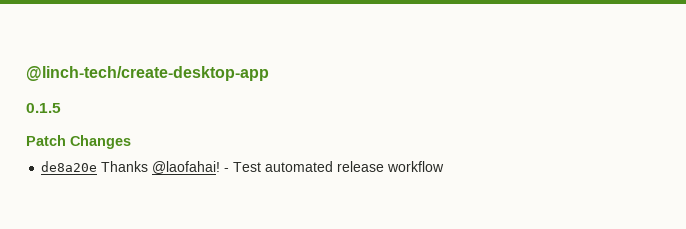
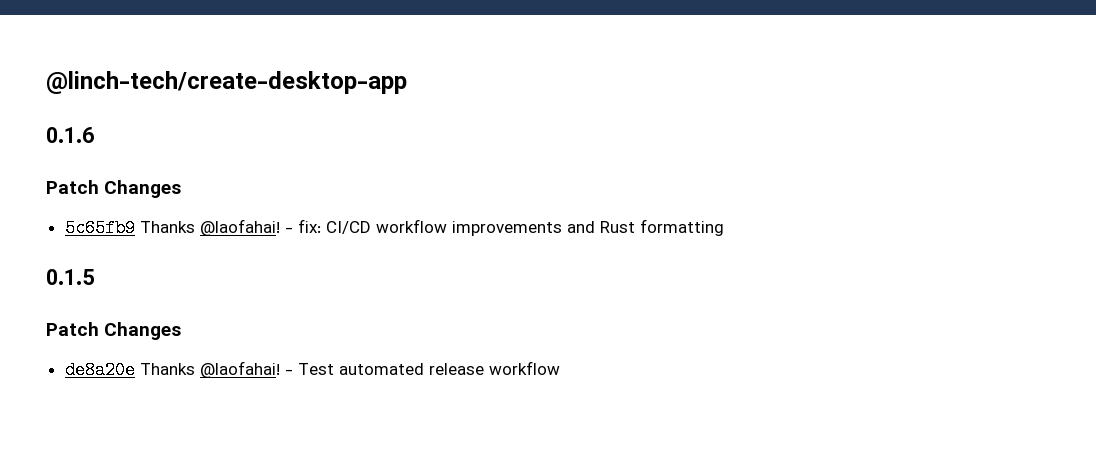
+ 0.1.6
+ Patch Changes
+ 5c65fb9 Thanks @laofahai! - fix: CI/CD workflow improvements and Rust formatting

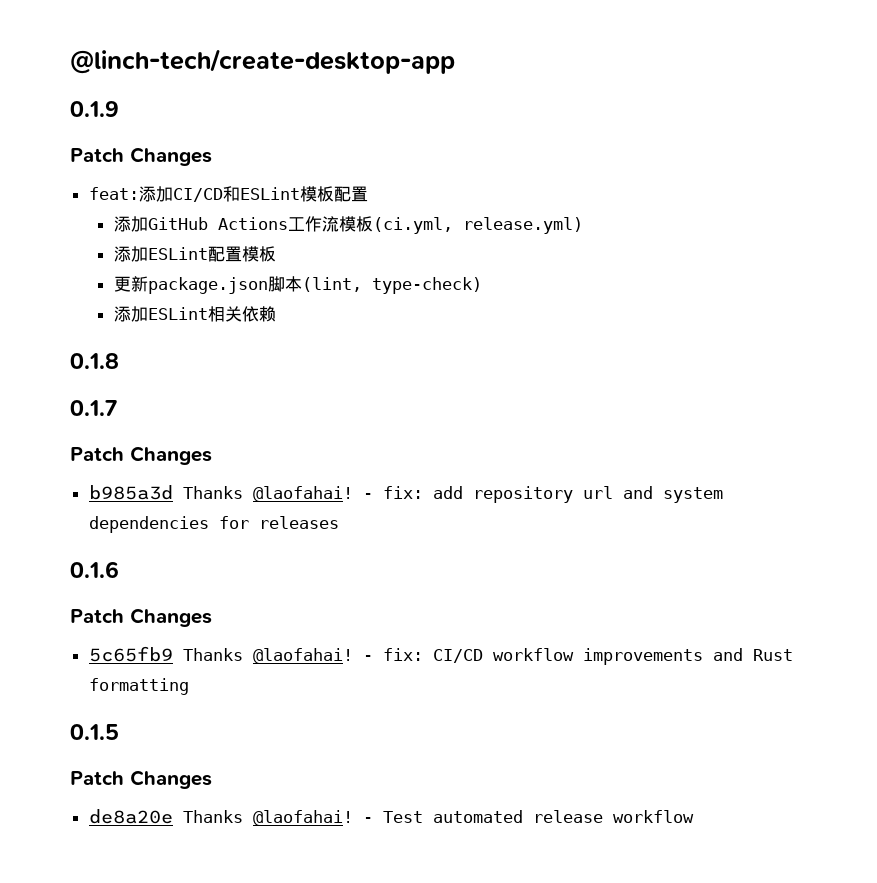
+ 0.1.9
+ Patch Changes
+ feat:添加CI/CD和ESLint模板配置
+ 添加GitHub Actions工作流模板(ci.yml, release.yml)
+ 添加ESLint配置模板
+ 更新package.json脚本(lint, type-check)
+ 添加ESLint相关依赖
+ 0.1.8
+ 0.1.7
+ Patch Changes
+ b985a3d Thanks @laofahai! - fix: add repository url and system dependencies for releases

